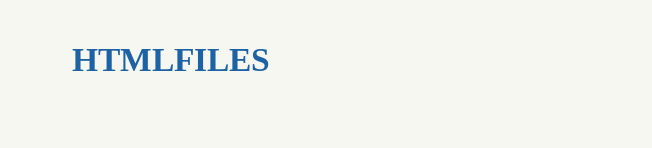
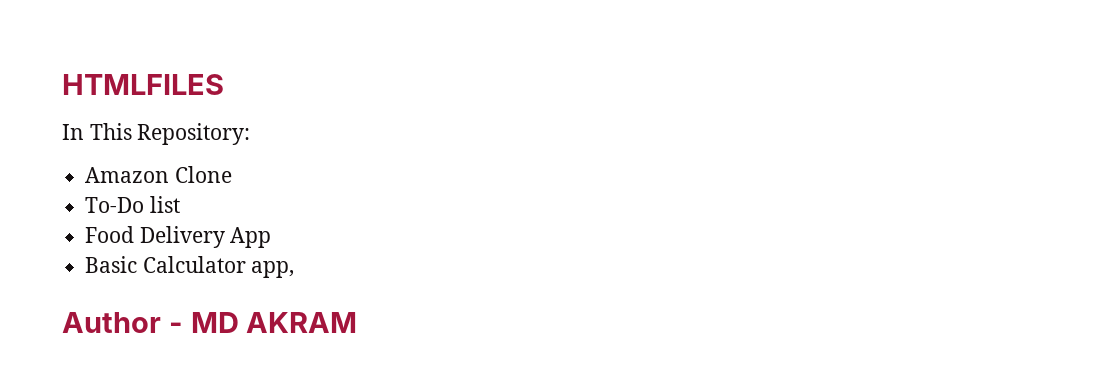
+ In This Repository:
+ Amazon Clone
+ To-Do list
+ Food Delivery App
+ Basic Calculator app,
+ Author - MD AKRAM

